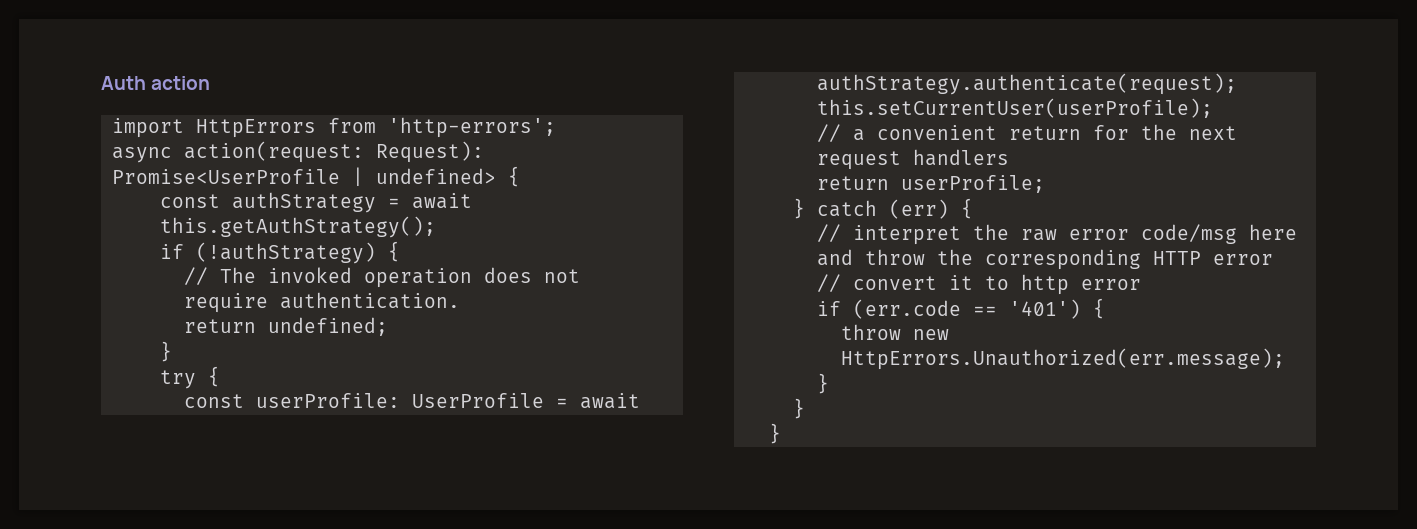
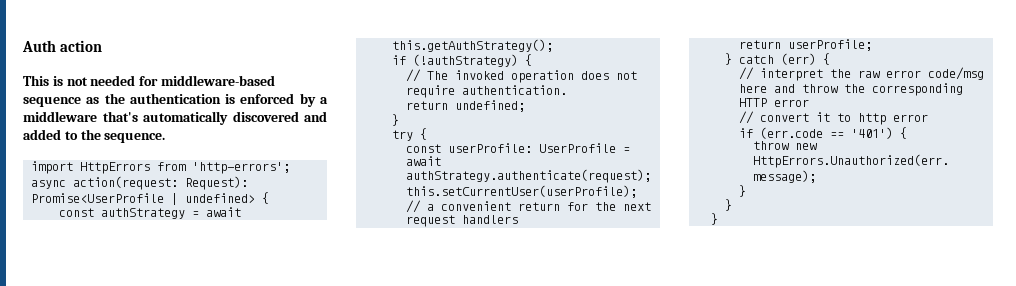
+ This is not needed for middleware-based sequence as the authentication is enforced by a middleware that's automatically discovered and added to the sequence.

